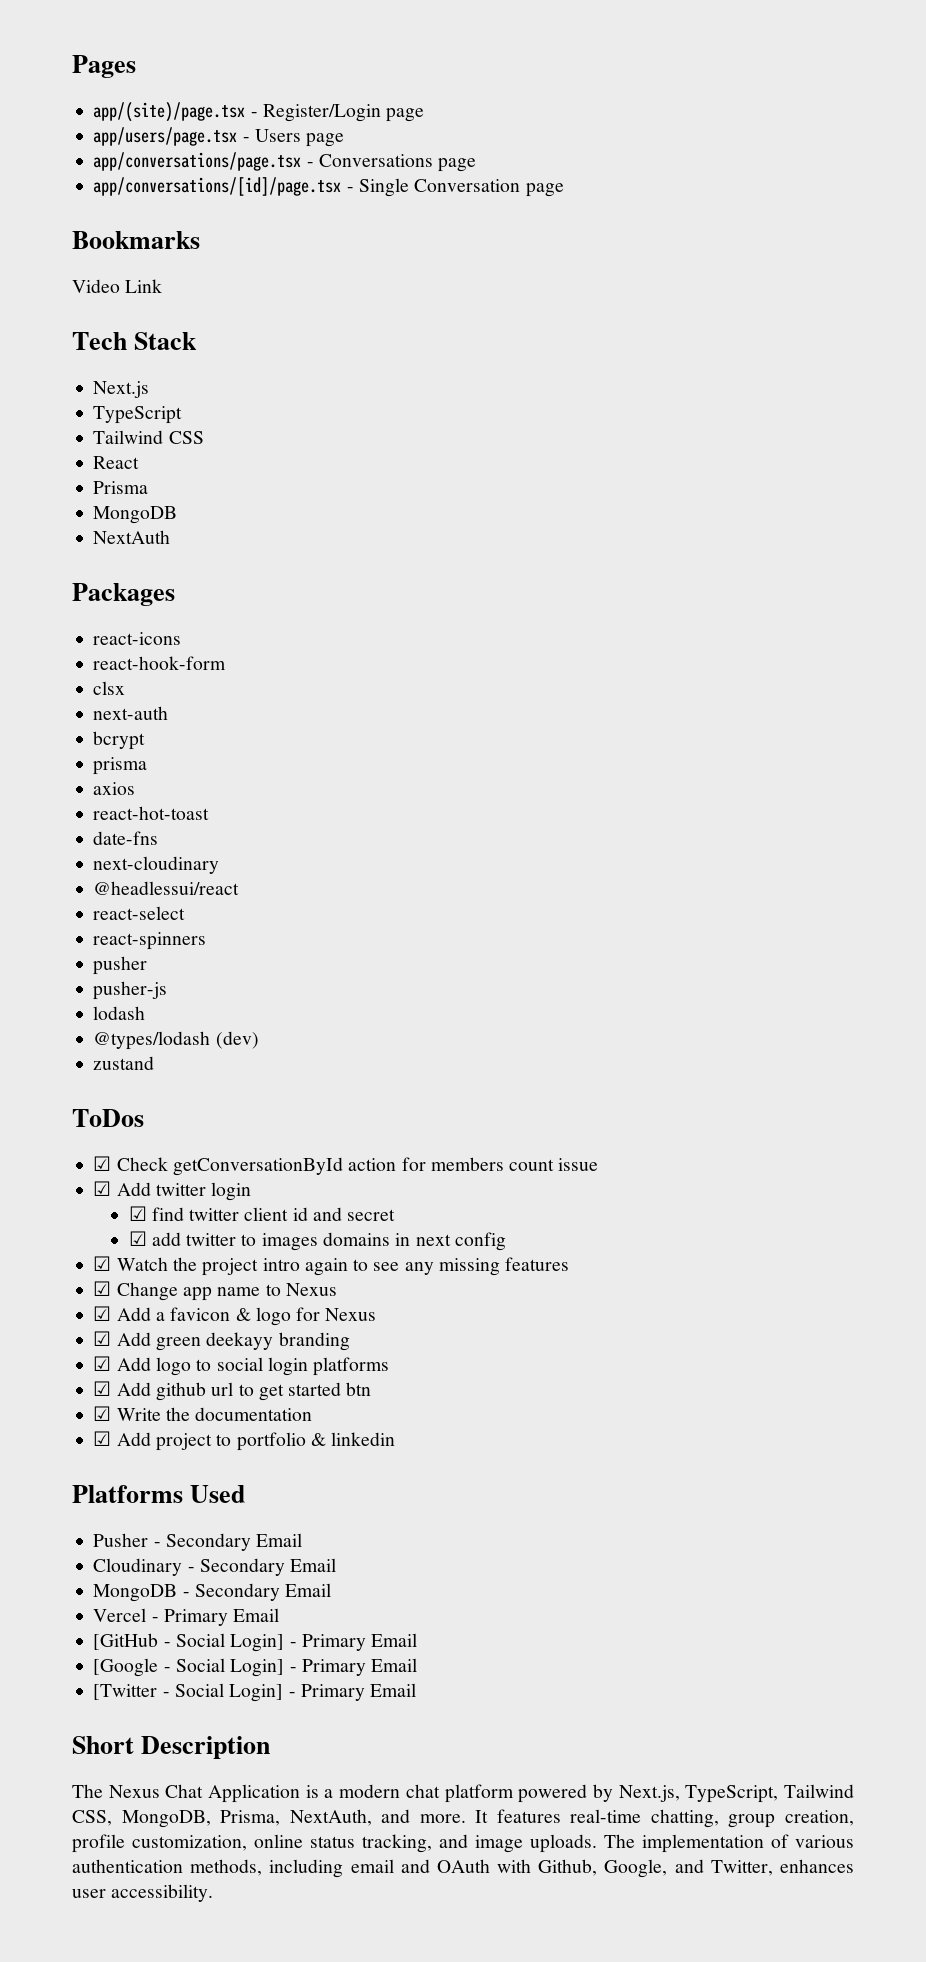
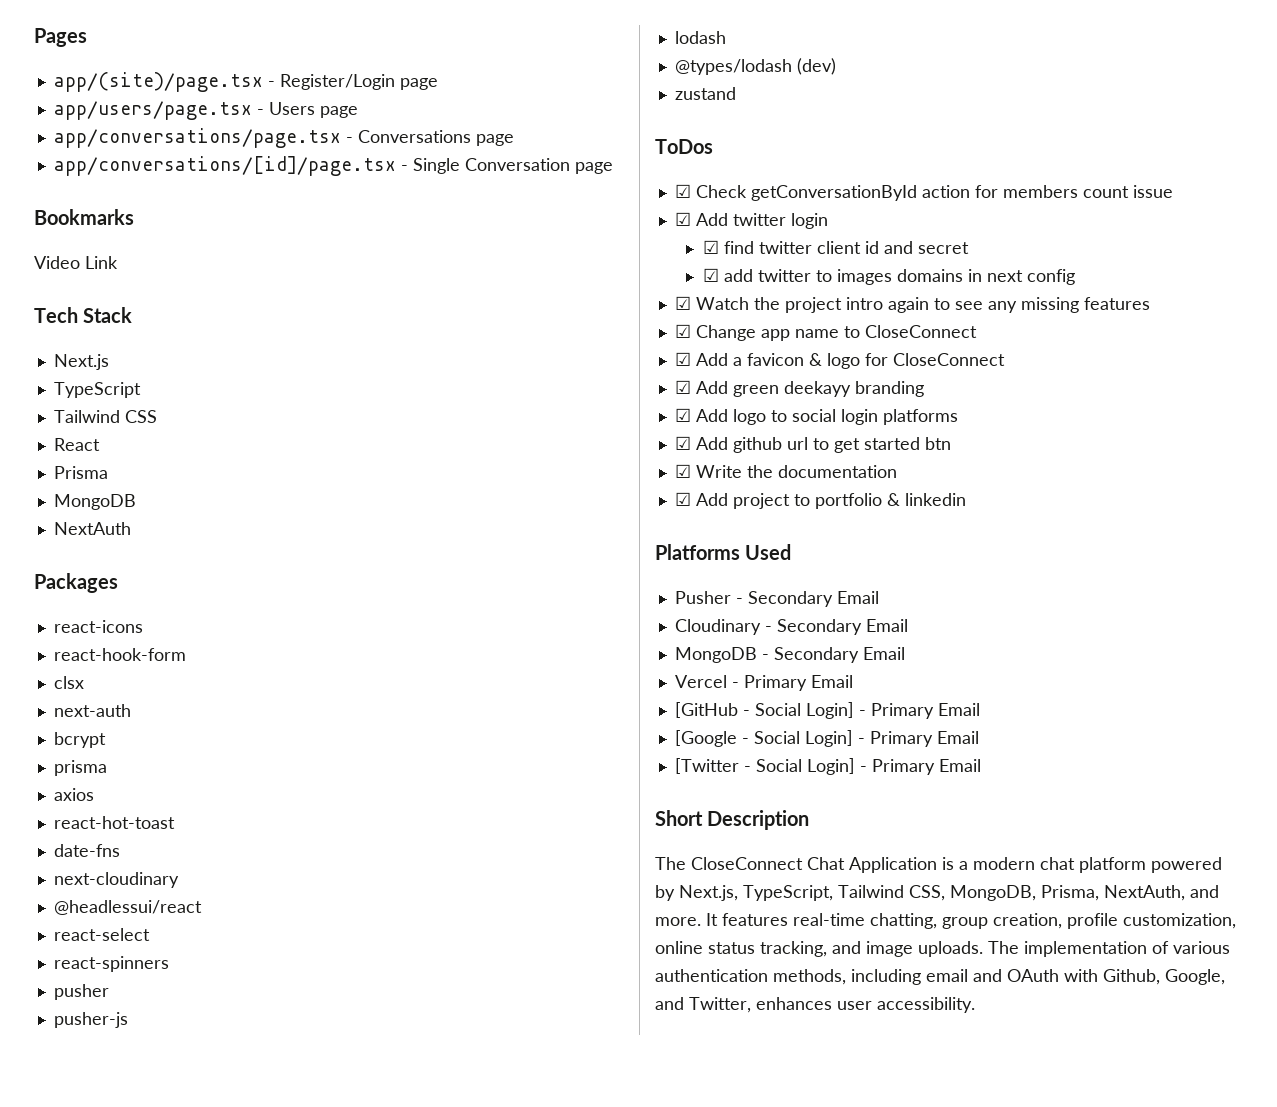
- ☑ Change app name to Nexus
+ ☑ Change app name to CloseConnect
- ☑ Add a favicon & logo for Nexus
+ ☑ Add a favicon & logo for CloseConnect
- The Nexus Chat Application is a modern chat platform powered by Next.js, TypeScript, Tailwind CSS, MongoDB, Prisma, NextAuth, and more.
+ The CloseConnect Chat Application is a modern chat platform powered by Next.js, TypeScript, Tailwind CSS, MongoDB, Prisma, NextAuth, and more.

